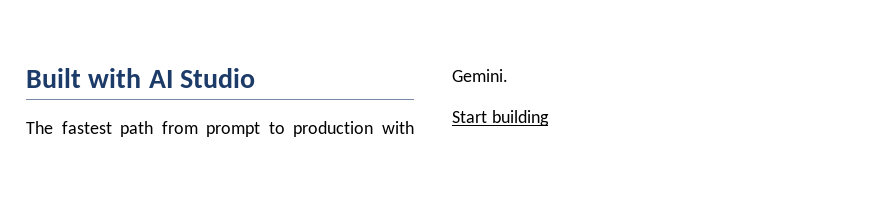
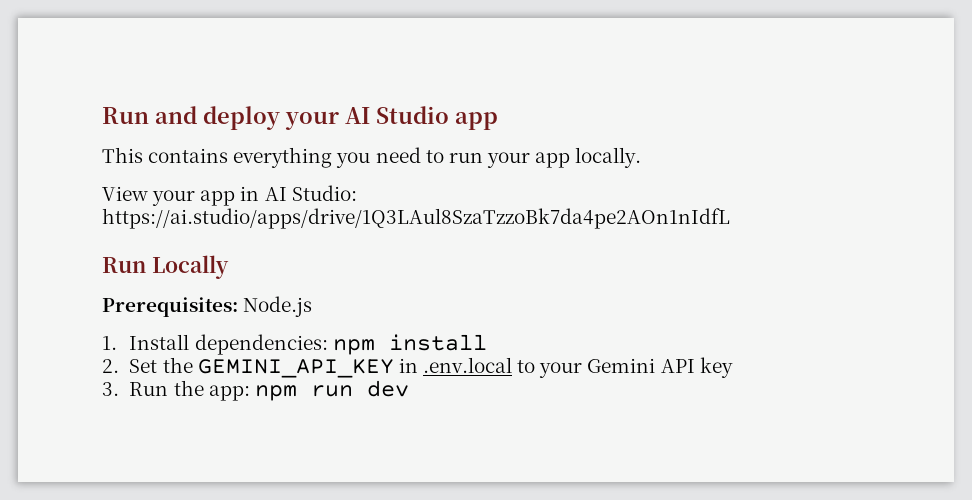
- Built with AI Studio
- The fastest path from prompt to production with Gemini.
- Start building
+ Run and deploy your AI Studio app
+ This contains everything you need to run your app locally.
+ View your app in AI Studio: https://ai.studio/apps/drive/1Q3LAul8SzaTzzoBk7da4pe2AOn1nIdfL
+ Run Locally
+ Prerequisites: Node.js
+ 1. Install dependencies: npm install
+ 2. Set the GEMINI_API_KEY in .env.local to your Gemini API key
+ 3. Run the app: npm run dev

